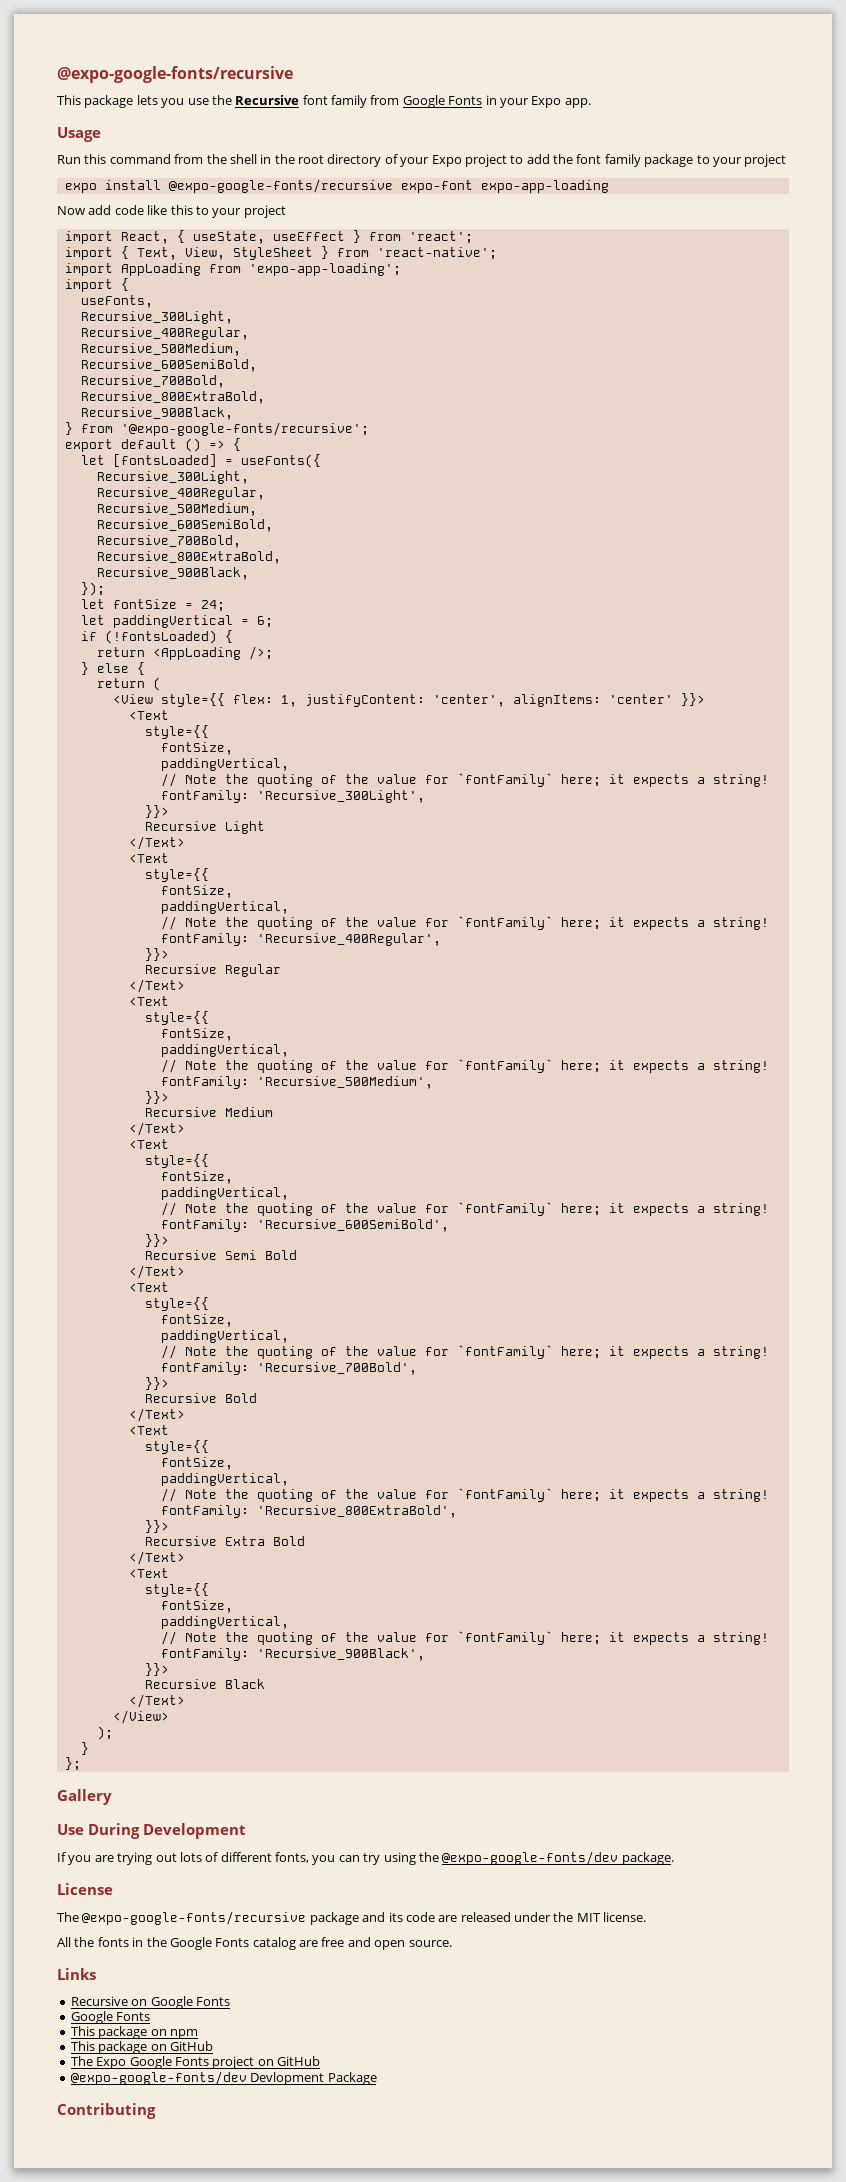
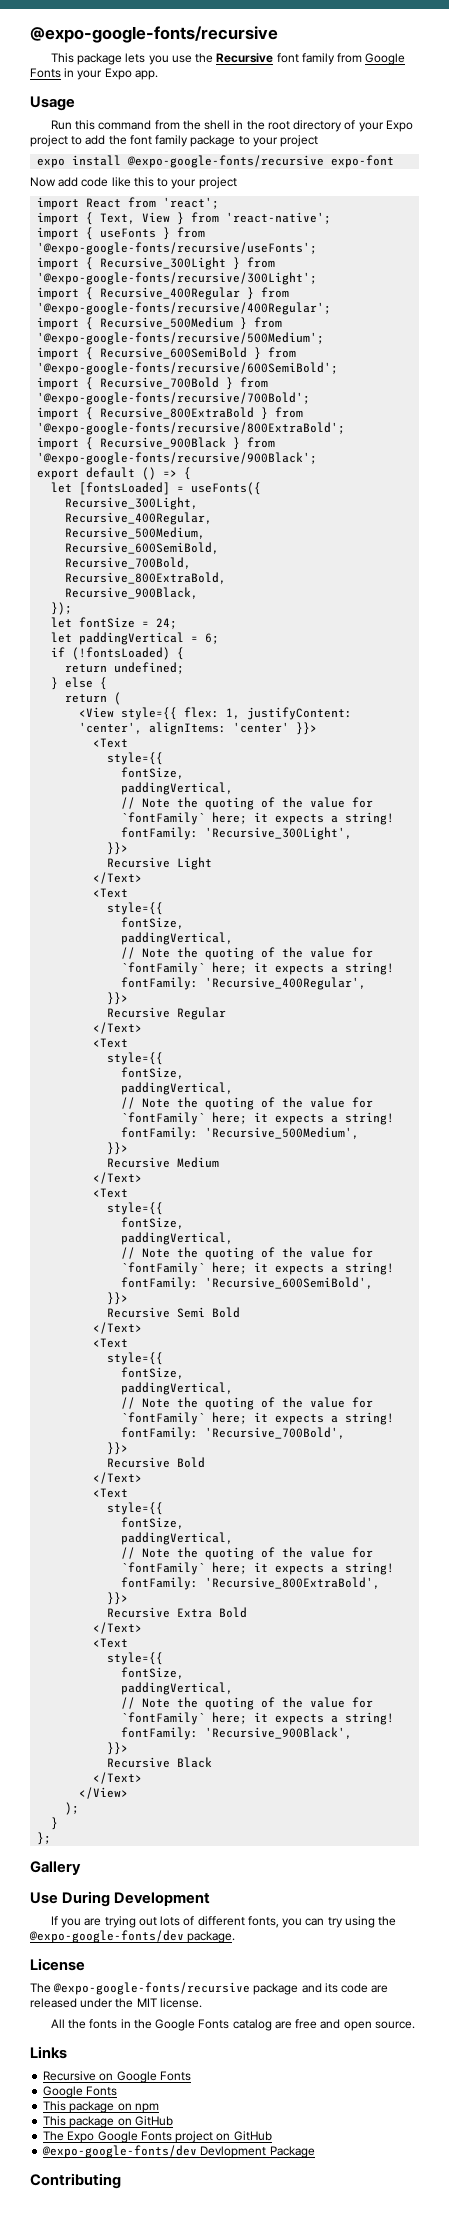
- expo install @expo-google-fonts/recursive expo-font expo-app-loading
+ expo install @expo-google-fonts/recursive expo-font
- import React, { useState, useEffect } from 'react';
+ import React from 'react';
- import { Text, View, StyleSheet } from 'react-native';
+ import { Text, View } from 'react-native';
- import AppLoading from 'expo-app-loading';
- import {
- useFonts,
- Recursive_300Light,
- Recursive_400Regular,
- Recursive_500Medium,
- Recursive_600SemiBold,
- Recursive_700Bold,
- Recursive_800ExtraBold,
- Recursive_900Black,
- } from '@expo-google-fonts/recursive';
+ import { useFonts } from '@expo-google-fonts/recursive/useFonts';
+ import { Recursive_300Light } from '@expo-google-fonts/recursive/300Light';
+ import { Recursive_400Regular } from '@expo-google-fonts/recursive/400Regular';
+ import { Recursive_500Medium } from '@expo-google-fonts/recursive/500Medium';
+ import { Recursive_600SemiBold } from '@expo-google-fonts/recursive/600SemiBold';
+ import { Recursive_700Bold } from '@expo-google-fonts/recursive/700Bold';
+ import { Recursive_800ExtraBold } from '@expo-google-fonts/recursive/800ExtraBold';
+ import { Recursive_900Black } from '@expo-google-fonts/recursive/900Black';
- return <AppLoading />;
+ return undefined;

